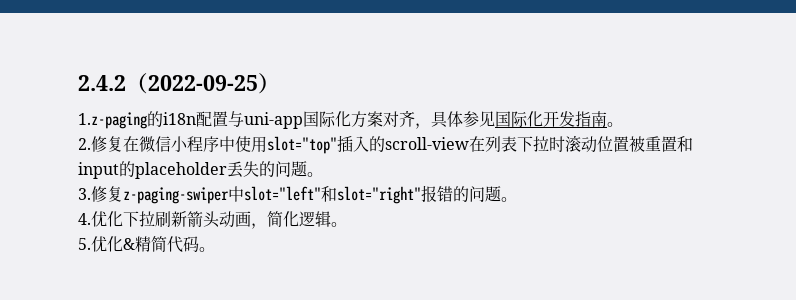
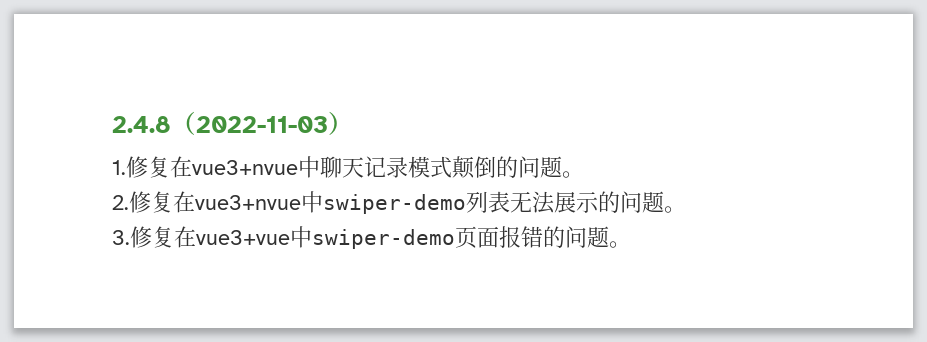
- 2.4.2（2022-09-25）
- 1.z-paging的i18n配置与uni-app国际化方案对齐，具体参见国际化开发指南。
- 2.修复在微信小程序中使用slot="top"插入的scroll-view在列表下拉时滚动位置被重置和input的placeholder丢失的问题。
+ 2.4.8（2022-11-03）
+ 1.修复在vue3+nvue中聊天记录模式颠倒的问题。
+ 2.修复在vue3+nvue中swiper-demo列表无法展示的问题。
- 3.修复z-paging-swiper中slot="left"和slot="right"报错的问题。
+ 3.修复在vue3+vue中swiper-demo页面报错的问题。
- 4.优化下拉刷新箭头动画，简化逻辑。
- 5.优化&精简代码。

